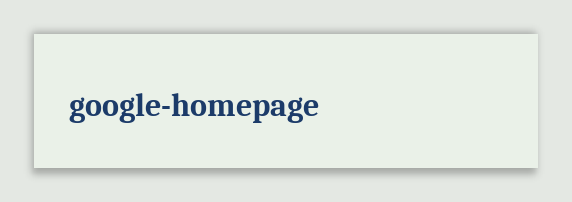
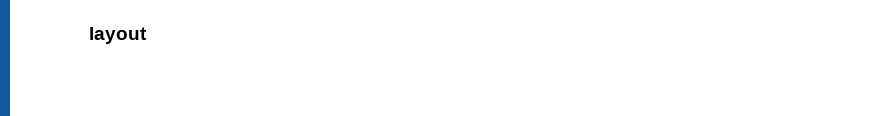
- google-homepage
+ layout

